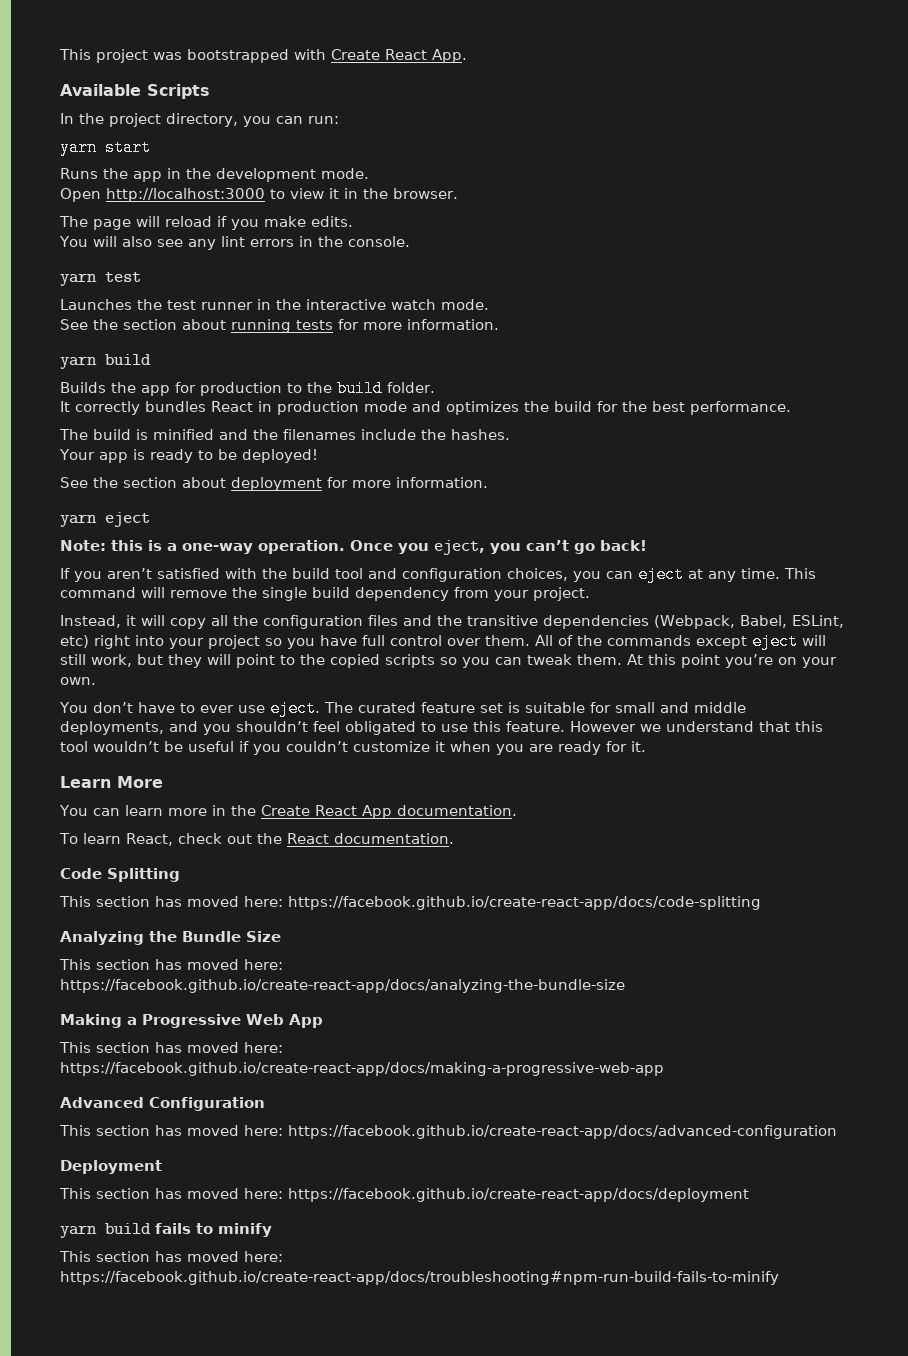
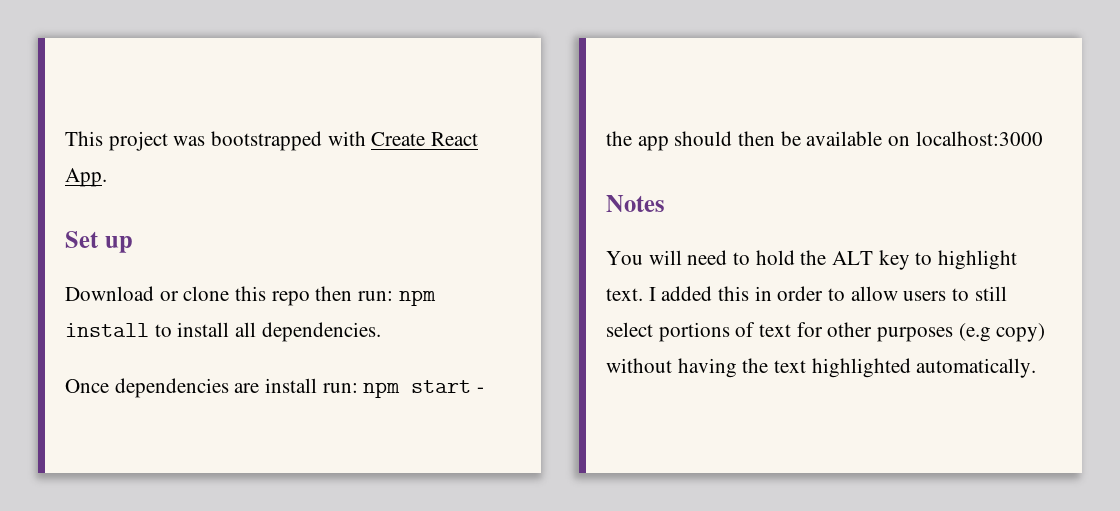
- Available Scripts
- In the project directory, you can run:
- yarn start
- Runs the app in the development mode.
- Open http://localhost:3000 to view it in the browser.
- The page will reload if you make edits.
- You will also see any lint errors in the console.
- yarn test
- Launches the test runner in the interactive watch mode.
- See the section about running tests for more information.
- yarn build
- Builds the app for production to the build folder.
- It correctly bundles React in production mode and optimizes the build for the best performance.
- The build is minified and the filenames include the hashes.
- Your app is ready to be deployed!
- See the section about deployment for more information.
- yarn eject
- Note: this is a one-way operation. Once you eject, you can’t go back!
- If you aren’t satisfied with the build tool and configuration choices, you can eject at any time. This command will remove the single build dependency from your project.
- Instead, it will copy all the configuration files and the transitive dependencies (Webpack, Babel, ESLint, etc) right into your project so you have full control over them. All of the commands except eject will still work, but they will point to the copied scripts so you can tweak them. At this point you’re on your own.
- You don’t have to ever use eject. The curated feature set is suitable for small and middle deployments, and you shouldn’t feel obligated to use this feature. However we understand that this tool wouldn’t be useful if you couldn’t customize it when you are ready for it.
- Learn More
- You can learn more in the Create React App documentation.
- To learn React, check out the React documentation.
- Code Splitting
- This section has moved here: https://facebook.github.io/create-react-app/docs/code-splitting
- Analyzing the Bundle Size
- This section has moved here: https://facebook.github.io/create-react-app/docs/analyzing-the-bundle-size
- Making a Progressive Web App
- This section has moved here: https://facebook.github.io/create-react-app/docs/making-a-progressive-web-app
- Advanced Configuration
- This section has moved here: https://facebook.github.io/create-react-app/docs/advanced-configuration
- Deployment
- This section has moved here: https://facebook.github.io/create-react-app/docs/deployment
- yarn build fails to minify
- This section has moved here: https://facebook.github.io/create-react-app/docs/troubleshooting#npm-run-build-fails-to-minify
+ Set up
+ Download or clone this repo then run: npm install to install all dependencies.
+ Once dependencies are install run: npm start - the app should then be available on localhost:3000
+ Notes
+ You will need to hold the ALT key to highlight text. I added this in order to allow users to still select portions of text for other purposes (e.g copy) without having the text highlighted automatically.

